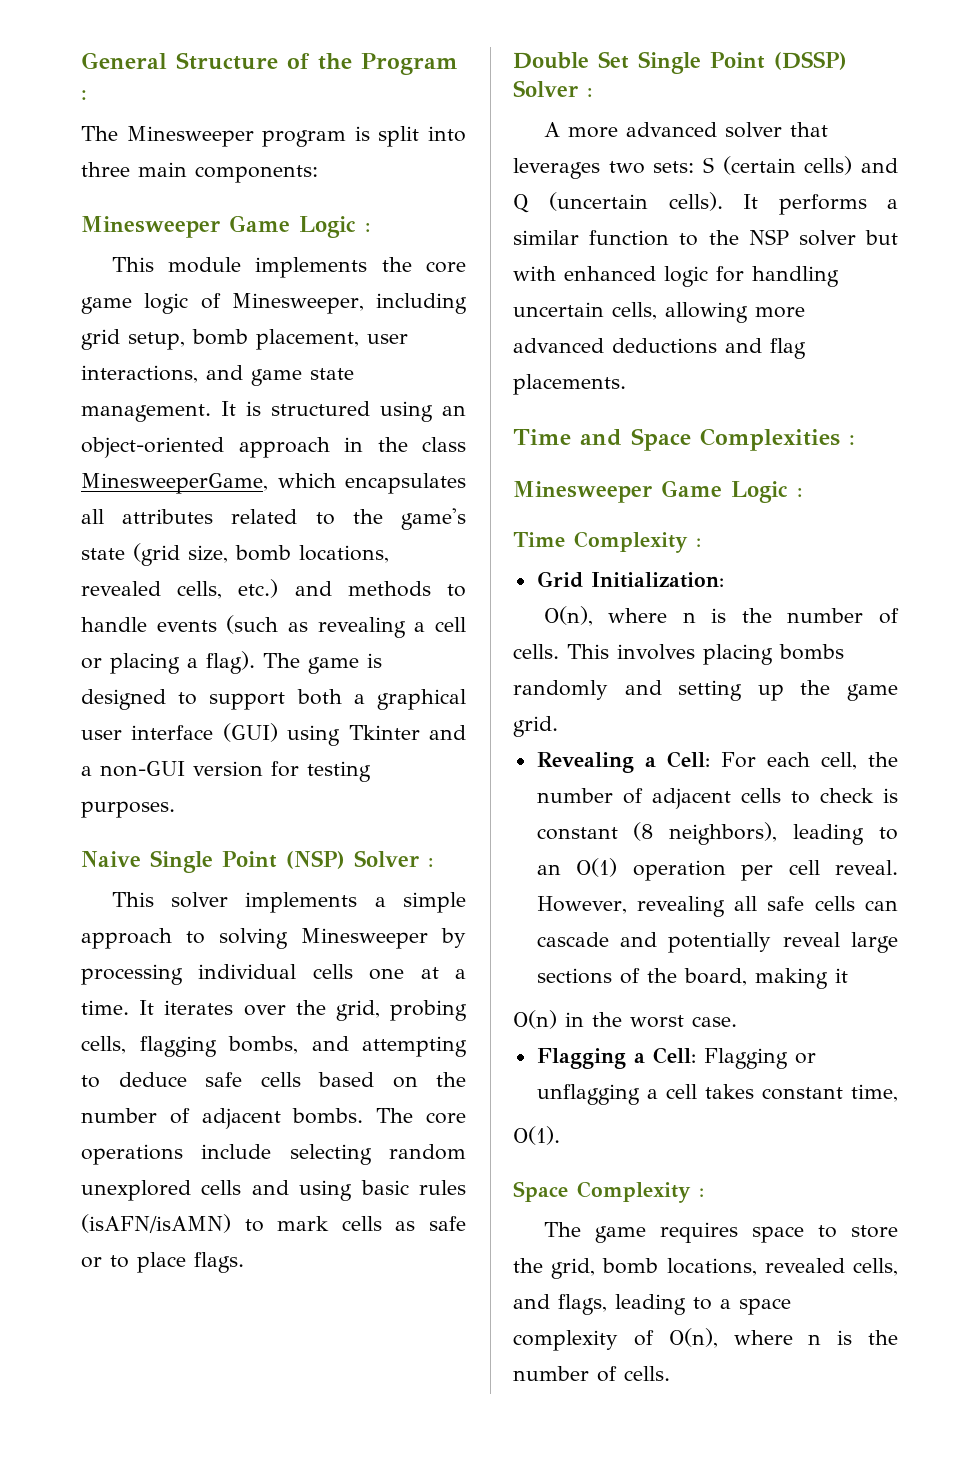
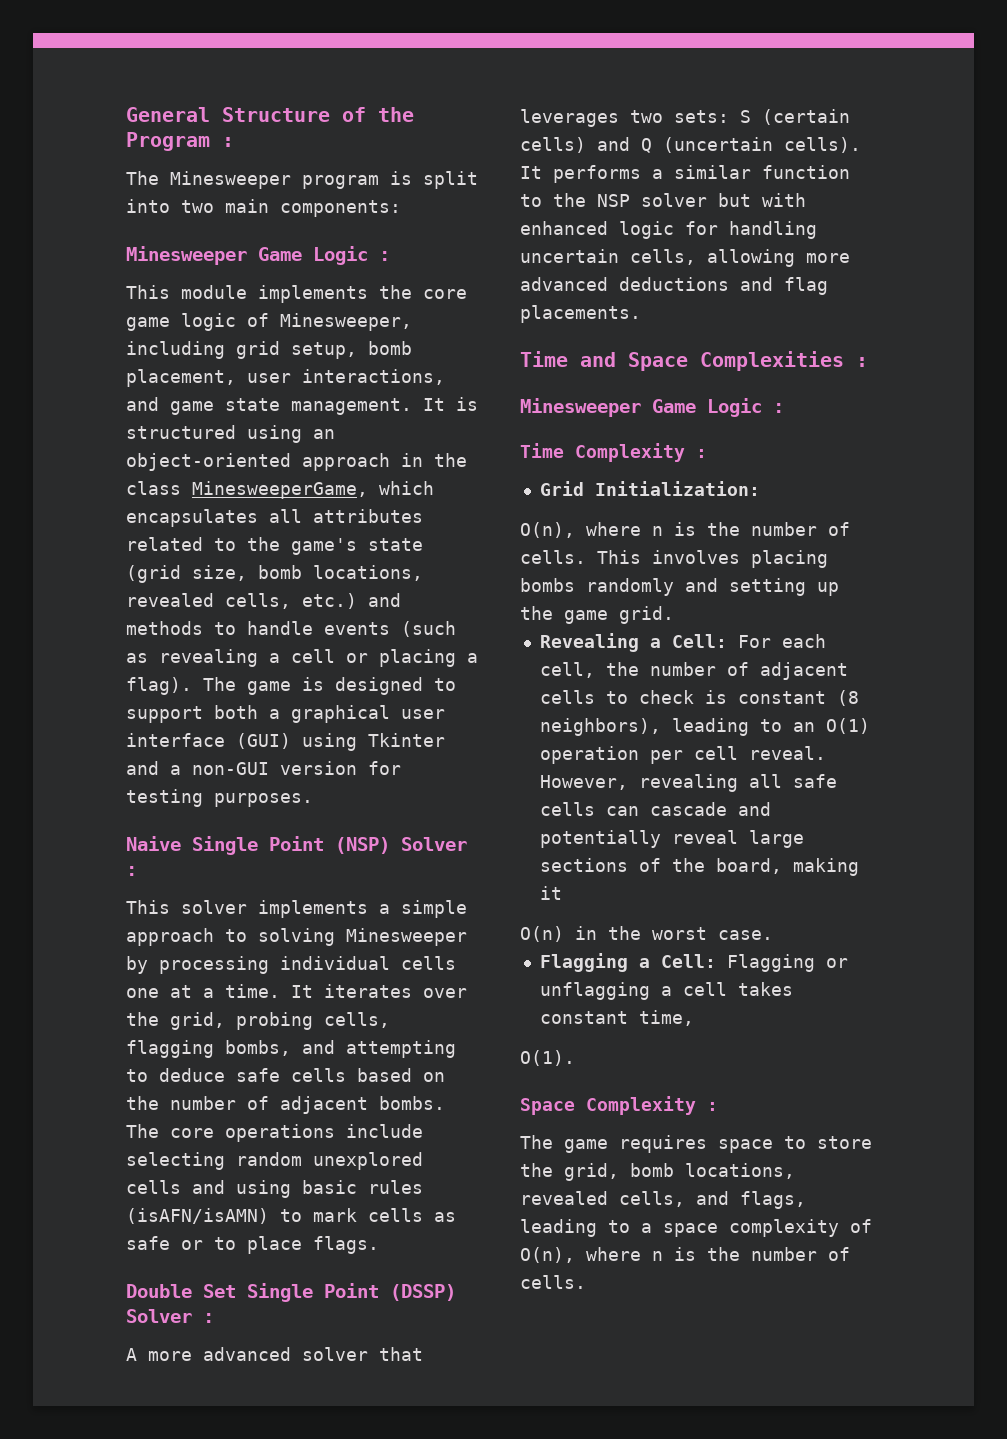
- The Minesweeper program is split into three main components:
+ The Minesweeper program is split into two main components:

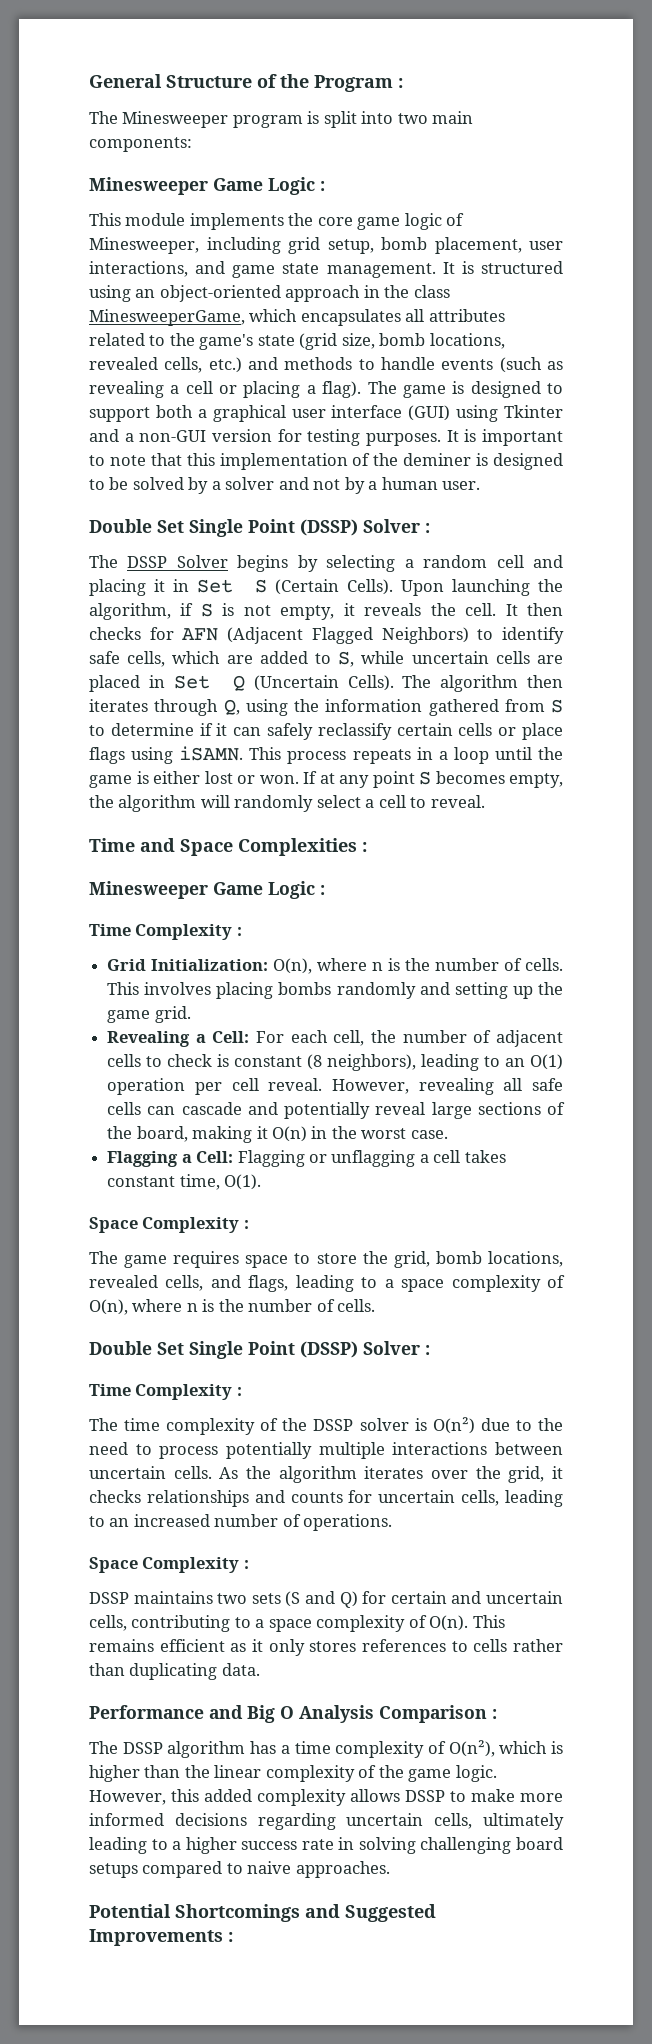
- The game is designed to support both a graphical user interface (GUI) using Tkinter and a non-GUI version for testing purposes.
- Naive Single Point (NSP) Solver :
- This solver implements a simple approach to solving Minesweeper by processing individual cells one at a time. It iterates over the grid, probing cells, flagging bombs, and attempting to deduce safe cells based on the number of adjacent bombs. The core operations include selecting random unexplored cells and using basic rules (isAFN/isAMN) to mark cells as safe or to place flags.
+ The game is designed to support both a graphical user interface (GUI) using Tkinter and a non-GUI version for testing purposes. It is important to note that this implementation of the deminer is designed to be solved by a solver and not by a human user.
  Double Set Single Point (DSSP) Solver :
- A more advanced solver that leverages two sets: S (certain cells) and Q (uncertain cells). It performs a similar function to the NSP solver but with enhanced logic for handling uncertain cells, allowing more advanced deductions and flag placements.
+ The DSSP Solver begins by selecting a random cell and placing it in Set S (Certain Cells). Upon launching the algorithm, if S is not empty, it reveals the cell. It then checks for AFN (Adjacent Flagged Neighbors) to identify safe cells, which are added to S, while uncertain cells are placed in Set Q (Uncertain Cells). The algorithm then iterates through Q, using the information gathered from S to determine if it can safely reclassify certain cells or place flags using iSAMN. This process repeats in a loop until the game is either lost or won. If at any point S becomes empty, the algorithm will randomly select a cell to reveal.
- Grid Initialization:
- O(n), where n is the number of cells.
+ Grid Initialization: O(n), where n is the number of cells.
- However, revealing all safe cells can cascade and potentially reveal large sections of the board, making it
- O(n) in the worst case.
+ However, revealing all safe cells can cascade and potentially reveal large sections of the board, making it O(n) in the worst case.
- Flagging a Cell: Flagging or unflagging a cell takes constant time,
- O(1).
+ Flagging a Cell: Flagging or unflagging a cell takes constant time, O(1).
  The game requires space to store the grid, bomb locations, revealed cells, and flags, leading to a space complexity of O(n), where n is the number of cells.
+ Double Set Single Point (DSSP) Solver :
+ Time Complexity :
+ The time complexity of the DSSP solver is O(n²) due to the need to process potentially multiple interactions between uncertain cells. As the algorithm iterates over the grid, it checks relationships and counts for uncertain cells, leading to an increased number of operations.
+ Space Complexity :
+ DSSP maintains two sets (S and Q) for certain and uncertain cells, contributing to a space complexity of O(n). This remains efficient as it only stores references to cells rather than duplicating data.
+ Performance and Big O Analysis Comparison :
+ The DSSP algorithm has a time complexity of O(n²), which is higher than the linear complexity of the game logic. However, this added complexity allows DSSP to make more informed decisions regarding uncertain cells, ultimately leading to a higher success rate in solving challenging board setups compared to naive approaches.
+ Potential Shortcomings and Suggested Improvements :

